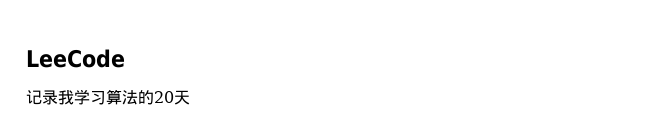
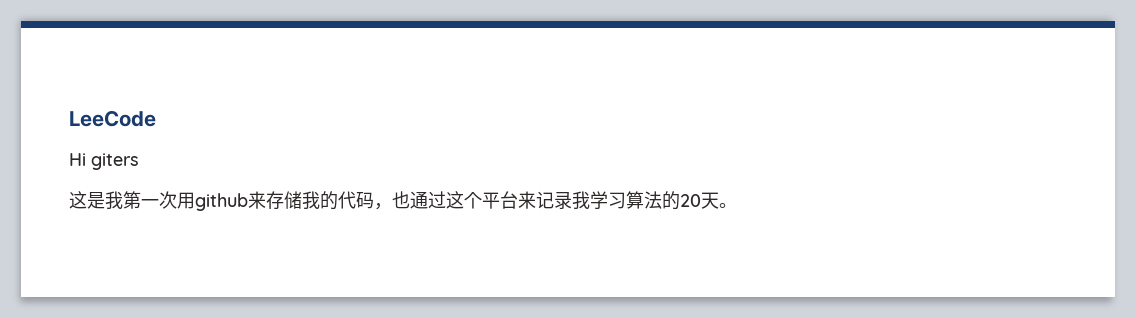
- 记录我学习算法的20天
+ Hi giters
+ 这是我第一次用github来存储我的代码，也通过这个平台来记录我学习算法的20天。

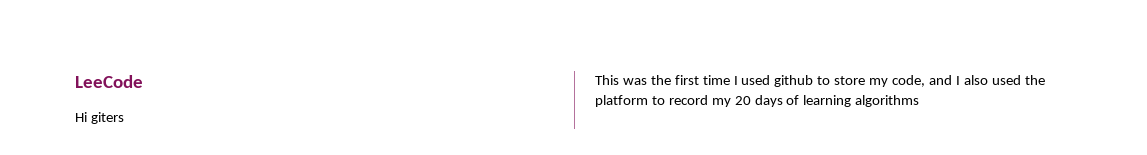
- 这是我第一次用github来存储我的代码，也通过这个平台来记录我学习算法的20天。
+ This was the first time I used github to store my code, and I also used the platform to record my 20 days of learning algorithms

